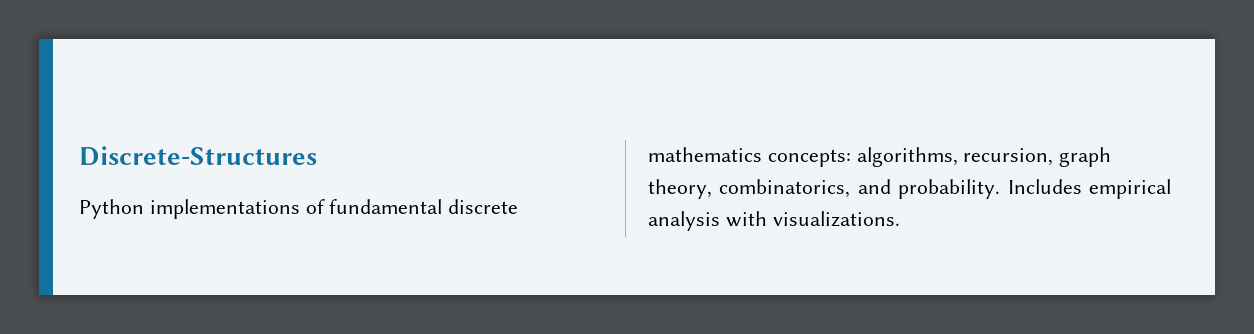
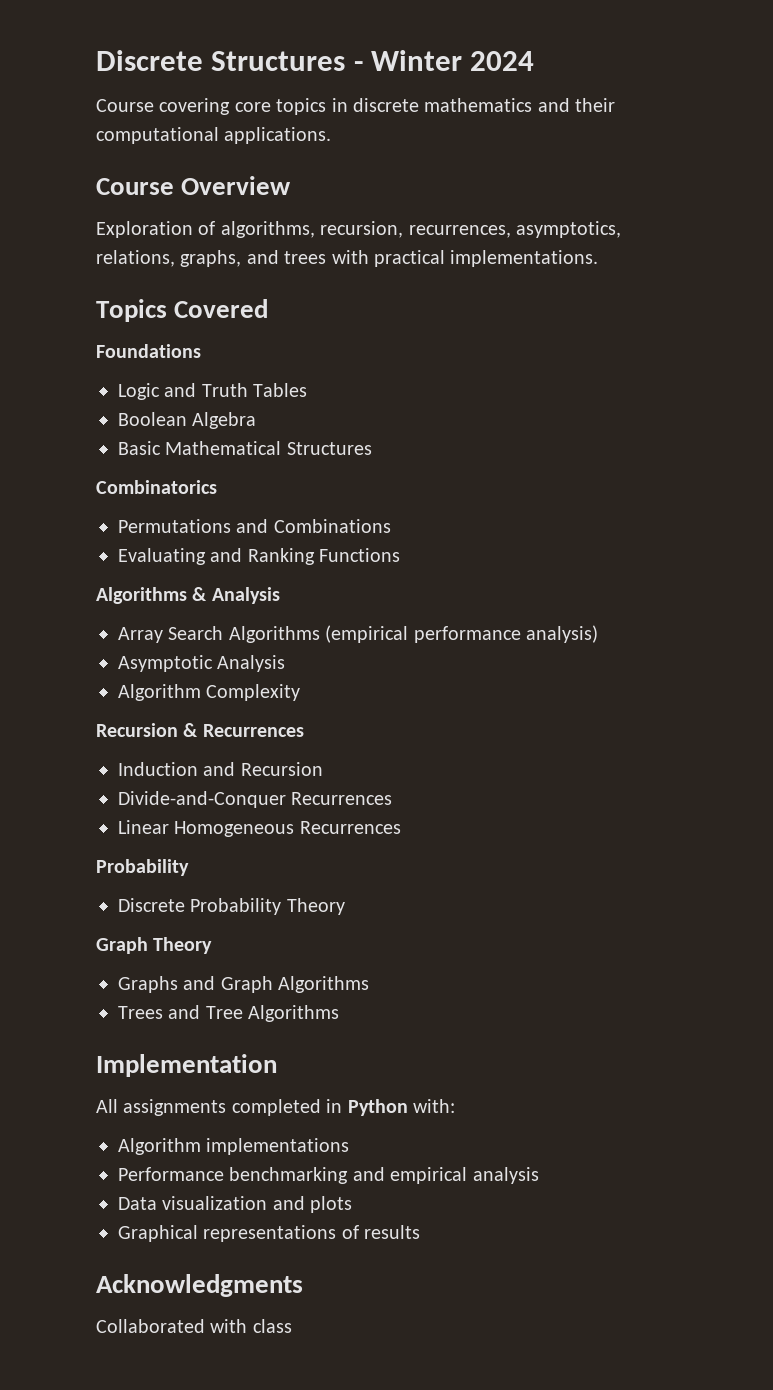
- Discrete-Structures
- Python implementations of fundamental discrete mathematics concepts: algorithms, recursion, graph theory, combinatorics, and probability. Includes empirical analysis with visualizations.
+ Discrete Structures - Winter 2024
+ Course covering core topics in discrete mathematics and their computational applications.
+ Course Overview
+ Exploration of algorithms, recursion, recurrences, asymptotics, relations, graphs, and trees with practical implementations.
+ Topics Covered
+ Foundations
+ Logic and Truth Tables
+ Boolean Algebra
+ Basic Mathematical Structures
+ Combinatorics
+ Permutations and Combinations
+ Evaluating and Ranking Functions
+ Algorithms & Analysis
+ Array Search Algorithms (empirical performance analysis)
+ Asymptotic Analysis
+ Algorithm Complexity
+ Recursion & Recurrences
+ Induction and Recursion
+ Divide-and-Conquer Recurrences
+ Linear Homogeneous Recurrences
+ Probability
+ Discrete Probability Theory
+ Graph Theory
+ Graphs and Graph Algorithms
+ Trees and Tree Algorithms
+ Implementation
+ All assignments completed in Python with:
+ Algorithm implementations
+ Performance benchmarking and empirical analysis
+ Data visualization and plots
+ Graphical representations of results
+ Acknowledgments
+ Collaborated with class

